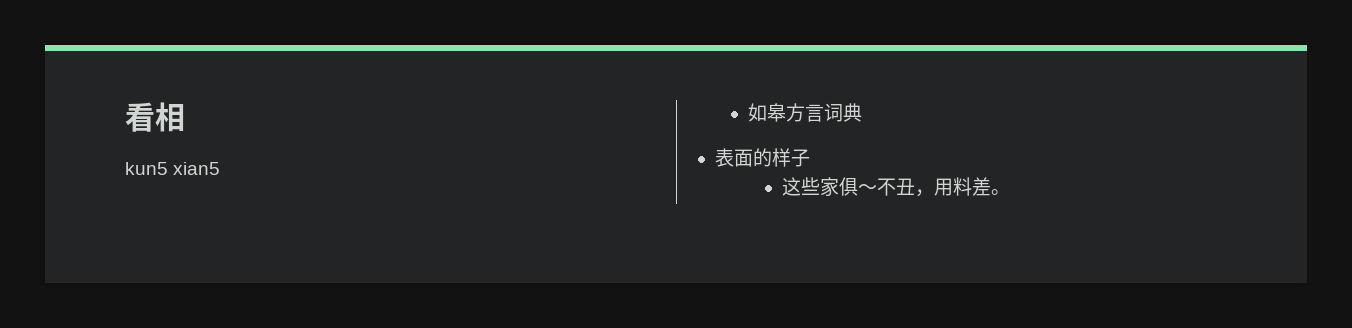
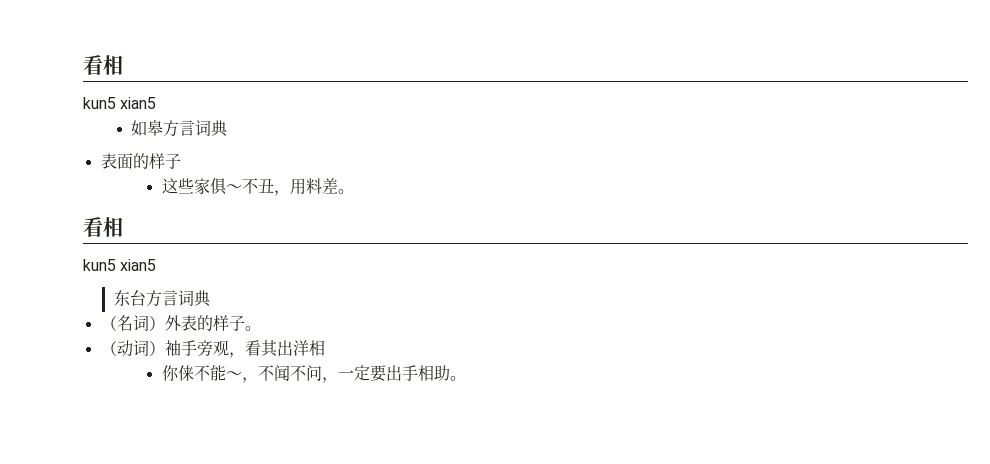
  这些家俱～不丑，用料差。
+ 看相
+ kun5 xian5
+ 东台方言词典
+ （名词）外表的样子。
+ （动词）袖手旁观，看其出洋相
+ 你俫不能～，不闻不问，一定要出手相助。

